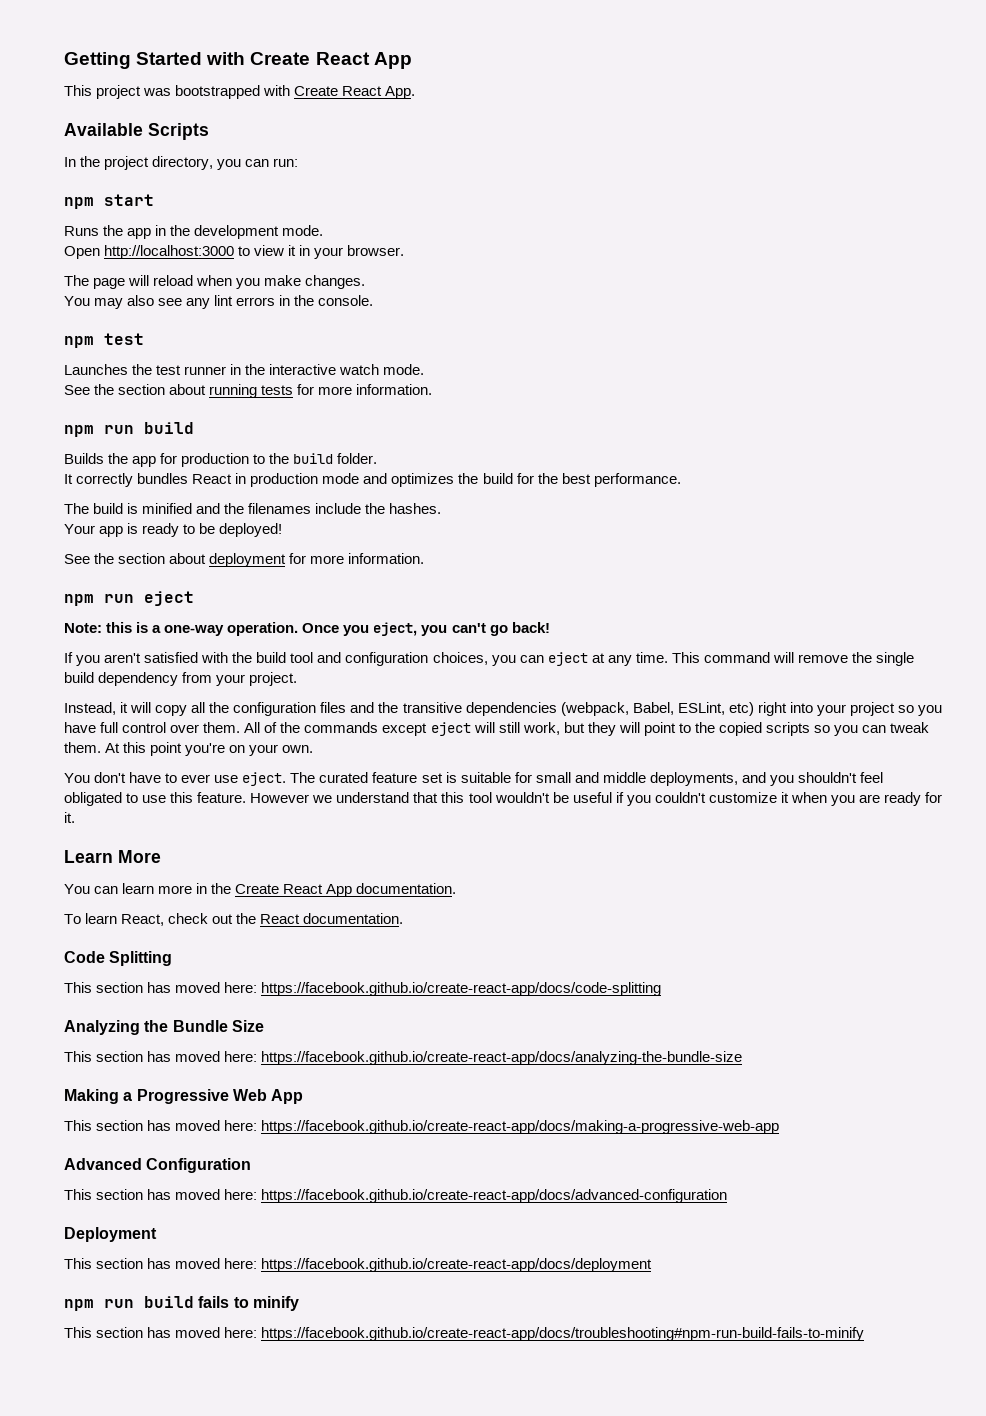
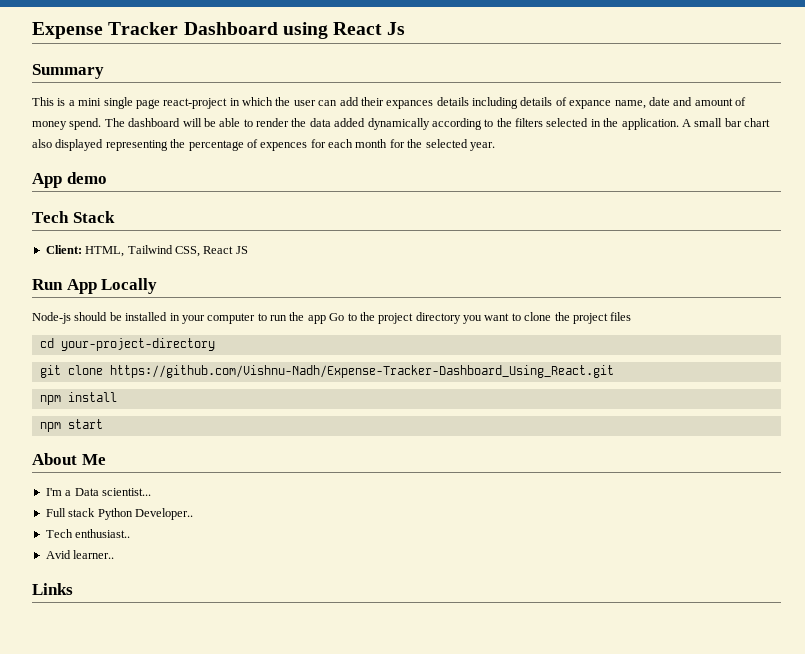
- Getting Started with Create React App
- This project was bootstrapped with Create React App.
- Available Scripts
- In the project directory, you can run:
+ Expense Tracker Dashboard using React Js
+ Summary
+ This is a mini single page react-project in which the user can add their expances details including details of expance name, date and amount of money spend. The dashboard will be able to render the data added dynamically according to the filters selected in the application. A small bar chart also displayed representing the percentage of expences for each month for the selected year.
+ App demo
+ Tech Stack
+ Client: HTML, Tailwind CSS, React JS
+ Run App Locally
+ Node-js should be installed in your computer to run the app Go to the project directory you want to clone the project files
+ cd your-project-directory
+ git clone https://github.com/Vishnu-Nadh/Expense-Tracker-Dashboard_Using_React.git
+ npm install
  npm start
- Runs the app in the development mode.
- Open http://localhost:3000 to view it in your browser.
- The page will reload when you make changes.
- You may also see any lint errors in the console.
- npm test
- Launches the test runner in the interactive watch mode.
- See the section about running tests for more information.
- npm run build
- Builds the app for production to the build folder.
- It correctly bundles React in production mode and optimizes the build for the best performance.
- The build is minified and the filenames include the hashes.
- Your app is ready to be deployed!
- See the section about deployment for more information.
- npm run eject
- Note: this is a one-way operation. Once you eject, you can't go back!
- If you aren't satisfied with the build tool and configuration choices, you can eject at any time. This command will remove the single build dependency from your project.
- Instead, it will copy all the configuration files and the transitive dependencies (webpack, Babel, ESLint, etc) right into your project so you have full control over them. All of the commands except eject will still work, but they will point to the copied scripts so you can tweak them. At this point you're on your own.
- You don't have to ever use eject. The curated feature set is suitable for small and middle deployments, and you shouldn't feel obligated to use this feature. However we understand that this tool wouldn't be useful if you couldn't customize it when you are ready for it.
- Learn More
- You can learn more in the Create React App documentation.
- To learn React, check out the React documentation.
- Code Splitting
- This section has moved here: https://facebook.github.io/create-react-app/docs/code-splitting
- Analyzing the Bundle Size
- This section has moved here: https://facebook.github.io/create-react-app/docs/analyzing-the-bundle-size
- Making a Progressive Web App
- This section has moved here: https://facebook.github.io/create-react-app/docs/making-a-progressive-web-app
- Advanced Configuration
- This section has moved here: https://facebook.github.io/create-react-app/docs/advanced-configuration
- Deployment
- This section has moved here: https://facebook.github.io/create-react-app/docs/deployment
- npm run build fails to minify
- This section has moved here: https://facebook.github.io/create-react-app/docs/troubleshooting#npm-run-build-fails-to-minify
+ About Me
+ I'm a Data scientist...
+ Full stack Python Developer..
+ Tech enthusiast..
+ Avid learner..
+ Links

